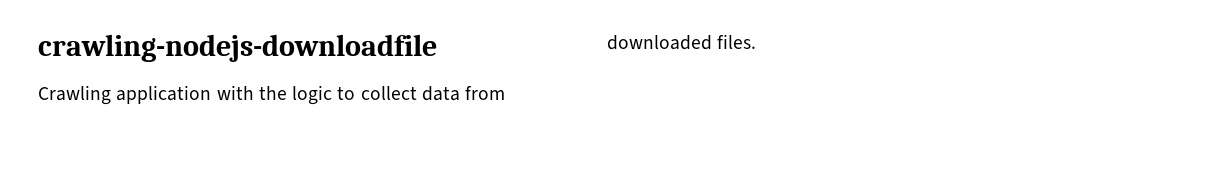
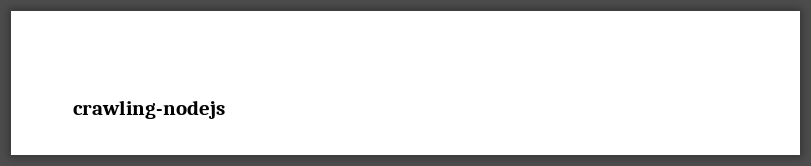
- crawling-nodejs-downloadfile
- Crawling application with the logic to collect data from downloaded files.
+ crawling-nodejs

